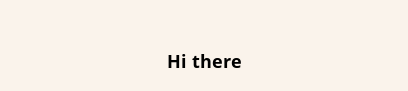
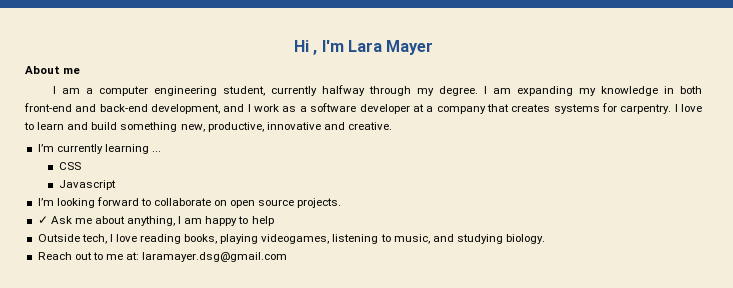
- Hi there
+ Hi , I'm Lara Mayer
+ About me
+ I am a computer engineering student, currently halfway through my degree. I am expanding my knowledge in both front-end and back-end development, and I work as a software developer at a company that creates systems for carpentry. I love to learn and build something new, productive, innovative and creative.
+ I’m currently learning ...
+ CSS
+ Javascript
+ I’m looking forward to collaborate on open source projects.
+ ✓ Ask me about anything, I am happy to help
+ Outside tech, I love reading books, playing videogames, listening to music, and studying biology.
+ Reach out to me at: laramayer.dsg@gmail.com

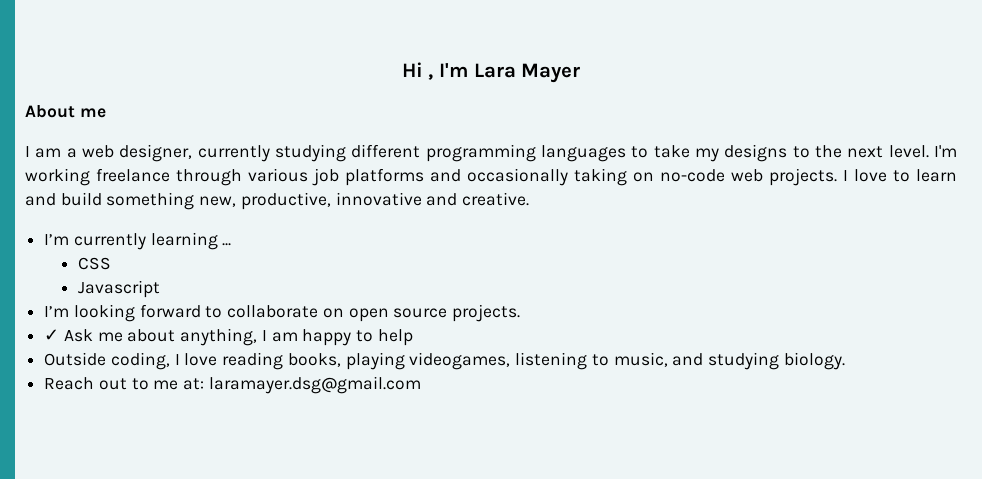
- I am a computer engineering student, currently halfway through my degree. I am expanding my knowledge in both front-end and back-end development, and I work as a software developer at a company that creates systems for carpentry.
+ I am a web designer, currently studying different programming languages to take my designs to the next level. I'm working freelance through various job platforms and occasionally taking on no-code web projects.
- Outside tech, I love reading books, playing videogames, listening to music, and studying biology.
+ Outside coding, I love reading books, playing videogames, listening to music, and studying biology.

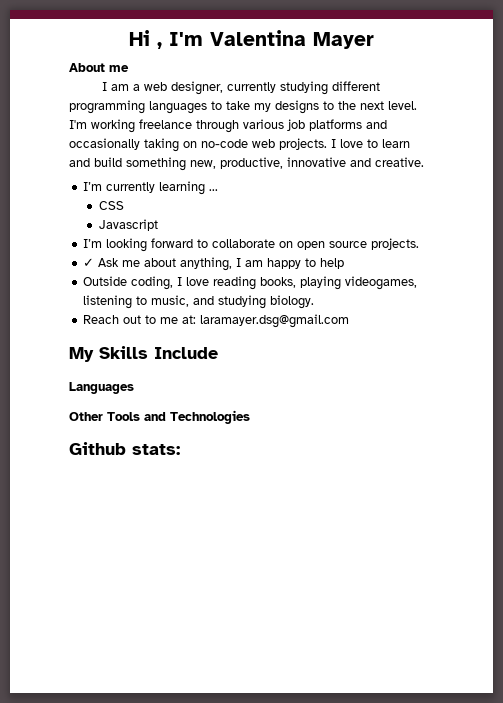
- Hi , I'm Lara Mayer
+ Hi , I'm Valentina Mayer
+ My Skills Include
+ Languages
+ Other Tools and Technologies
+ Github stats:

